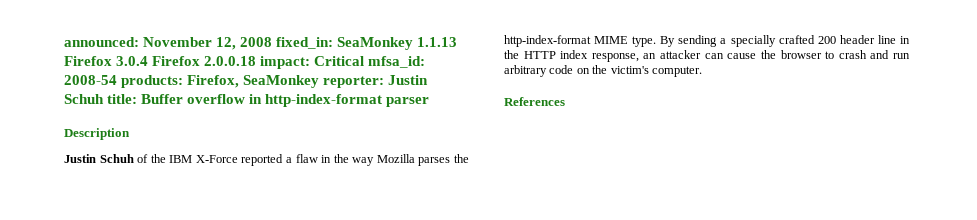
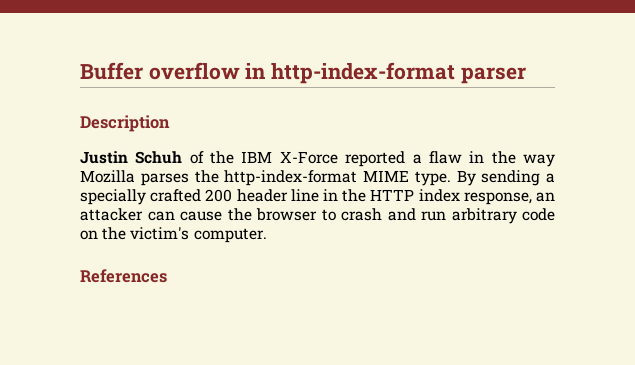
- announced: November 12, 2008 fixed_in: SeaMonkey 1.1.13 Firefox 3.0.4 Firefox 2.0.0.18 impact: Critical mfsa_id: 2008-54 products: Firefox, SeaMonkey reporter: Justin Schuh title: Buffer overflow in http-index-format parser
+ Buffer overflow in http-index-format parser

